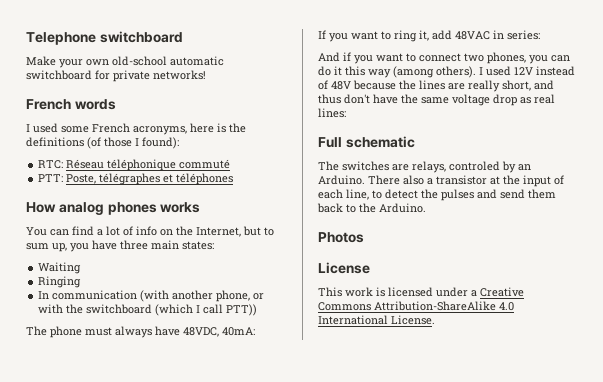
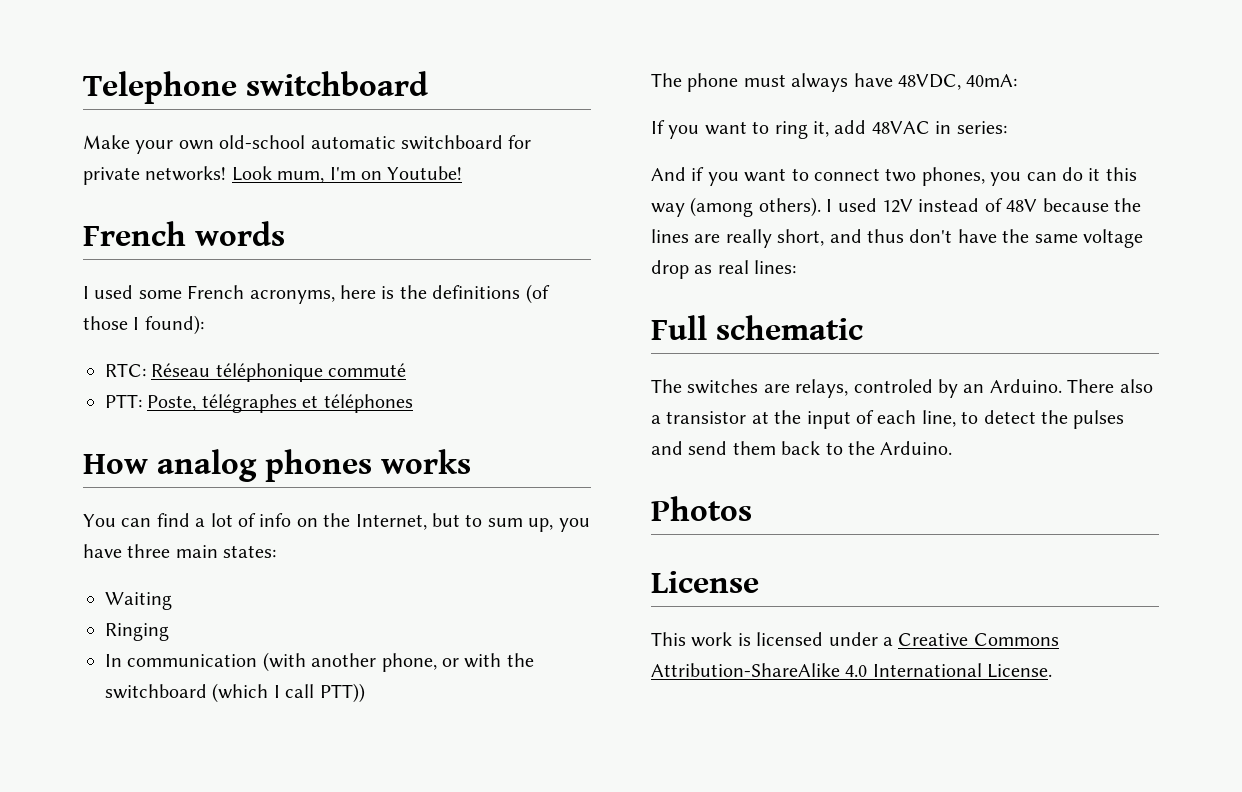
+ Look mum, I'm on Youtube!

